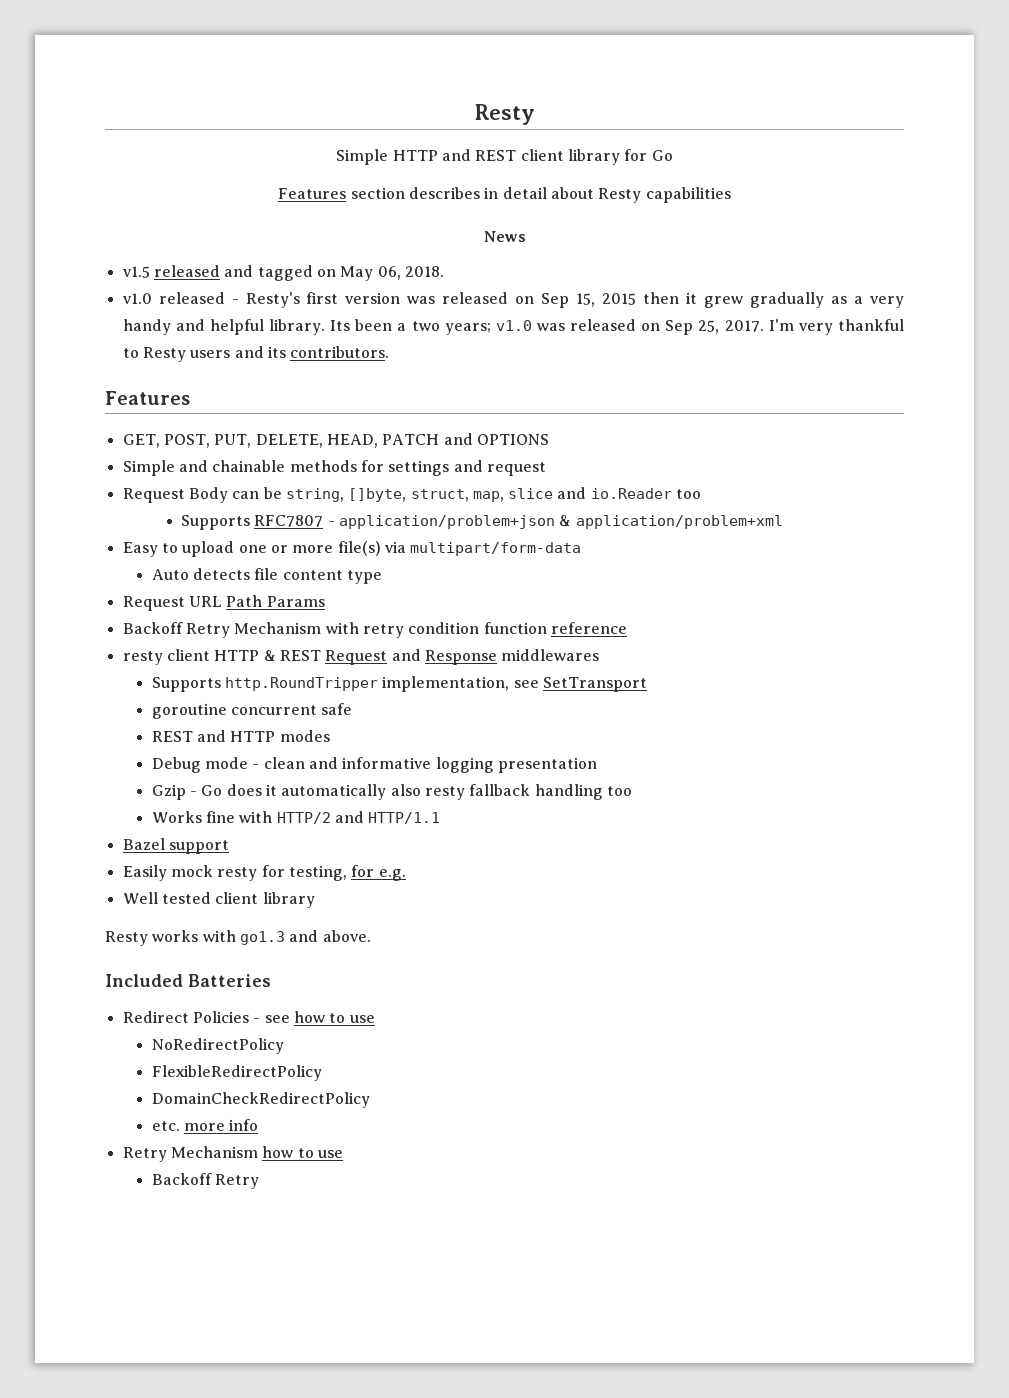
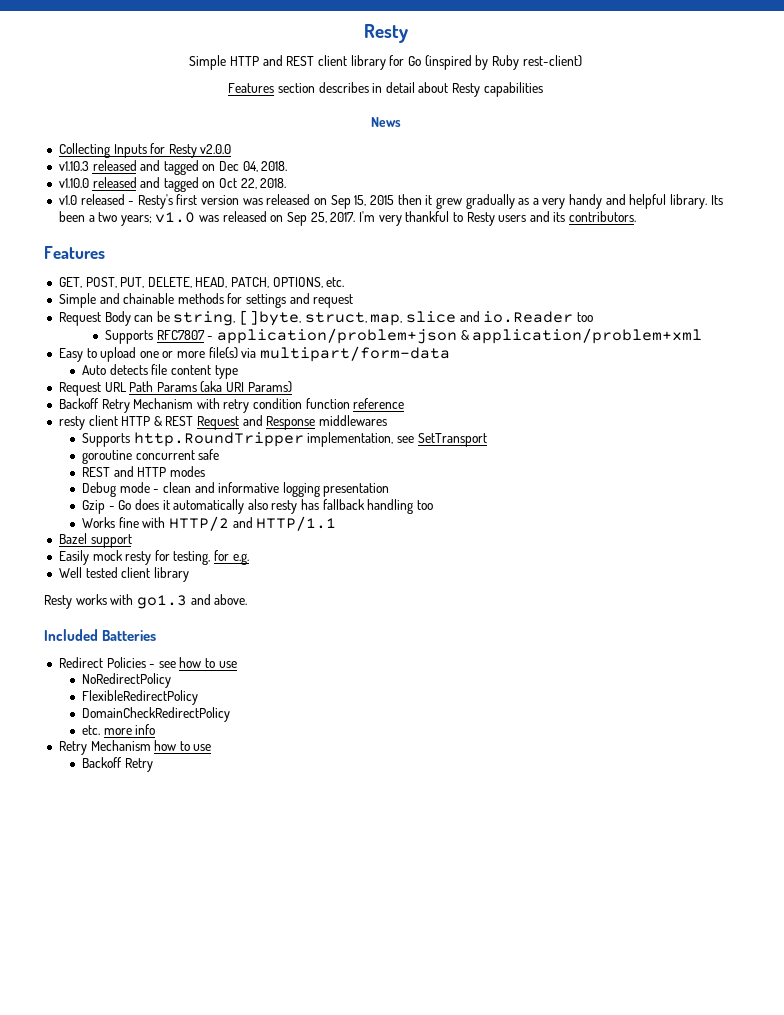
- Simple HTTP and REST client library for Go
+ Simple HTTP and REST client library for Go (inspired by Ruby rest-client)
- v1.5 released and tagged on May 06, 2018.
+ Collecting Inputs for Resty v2.0.0
+ v1.10.3 released and tagged on Dec 04, 2018.
+ v1.10.0 released and tagged on Oct 22, 2018.
- GET, POST, PUT, DELETE, HEAD, PATCH and OPTIONS
+ GET, POST, PUT, DELETE, HEAD, PATCH, OPTIONS, etc.
- Request URL Path Params
+ Request URL Path Params (aka URI Params)
- Gzip - Go does it automatically also resty fallback handling too
+ Gzip - Go does it automatically also resty has fallback handling too

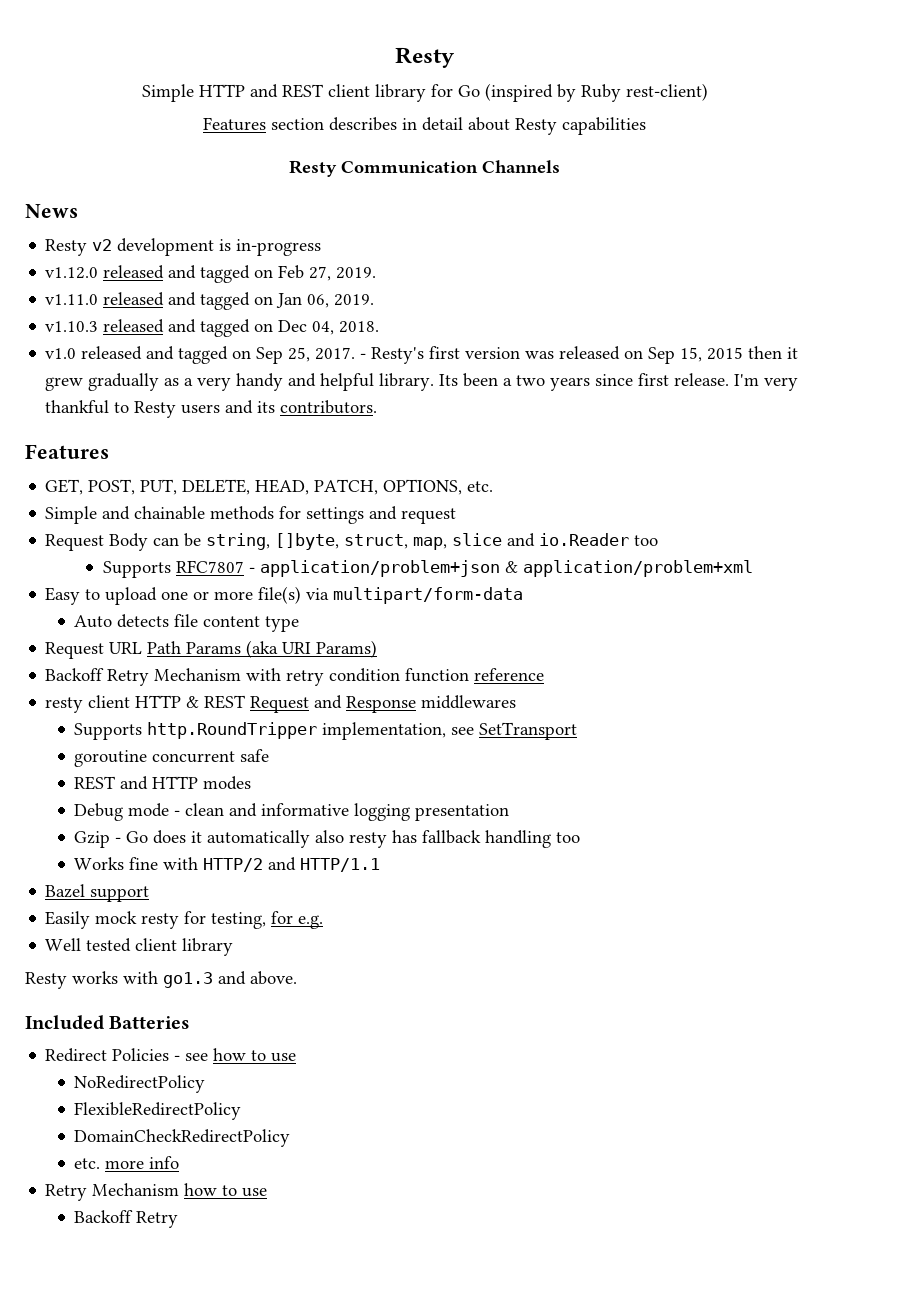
+ Resty Communication Channels
  News
- Collecting Inputs for Resty v2.0.0
+ Resty v2 development is in-progress
+ v1.12.0 released and tagged on Feb 27, 2019.
+ v1.11.0 released and tagged on Jan 06, 2019.
- v1.10.0 released and tagged on Oct 22, 2018.
- v1.0 released - Resty's first version was released on Sep 15, 2015 then it grew gradually as a very handy and helpful library.
+ v1.0 released and tagged on Sep 25, 2017. - Resty's first version was released on Sep 15, 2015 then it grew gradually as a very handy and helpful library.
- Its been a two years; v1.0 was released on Sep 25, 2017.
+ Its been a two years since first release.

